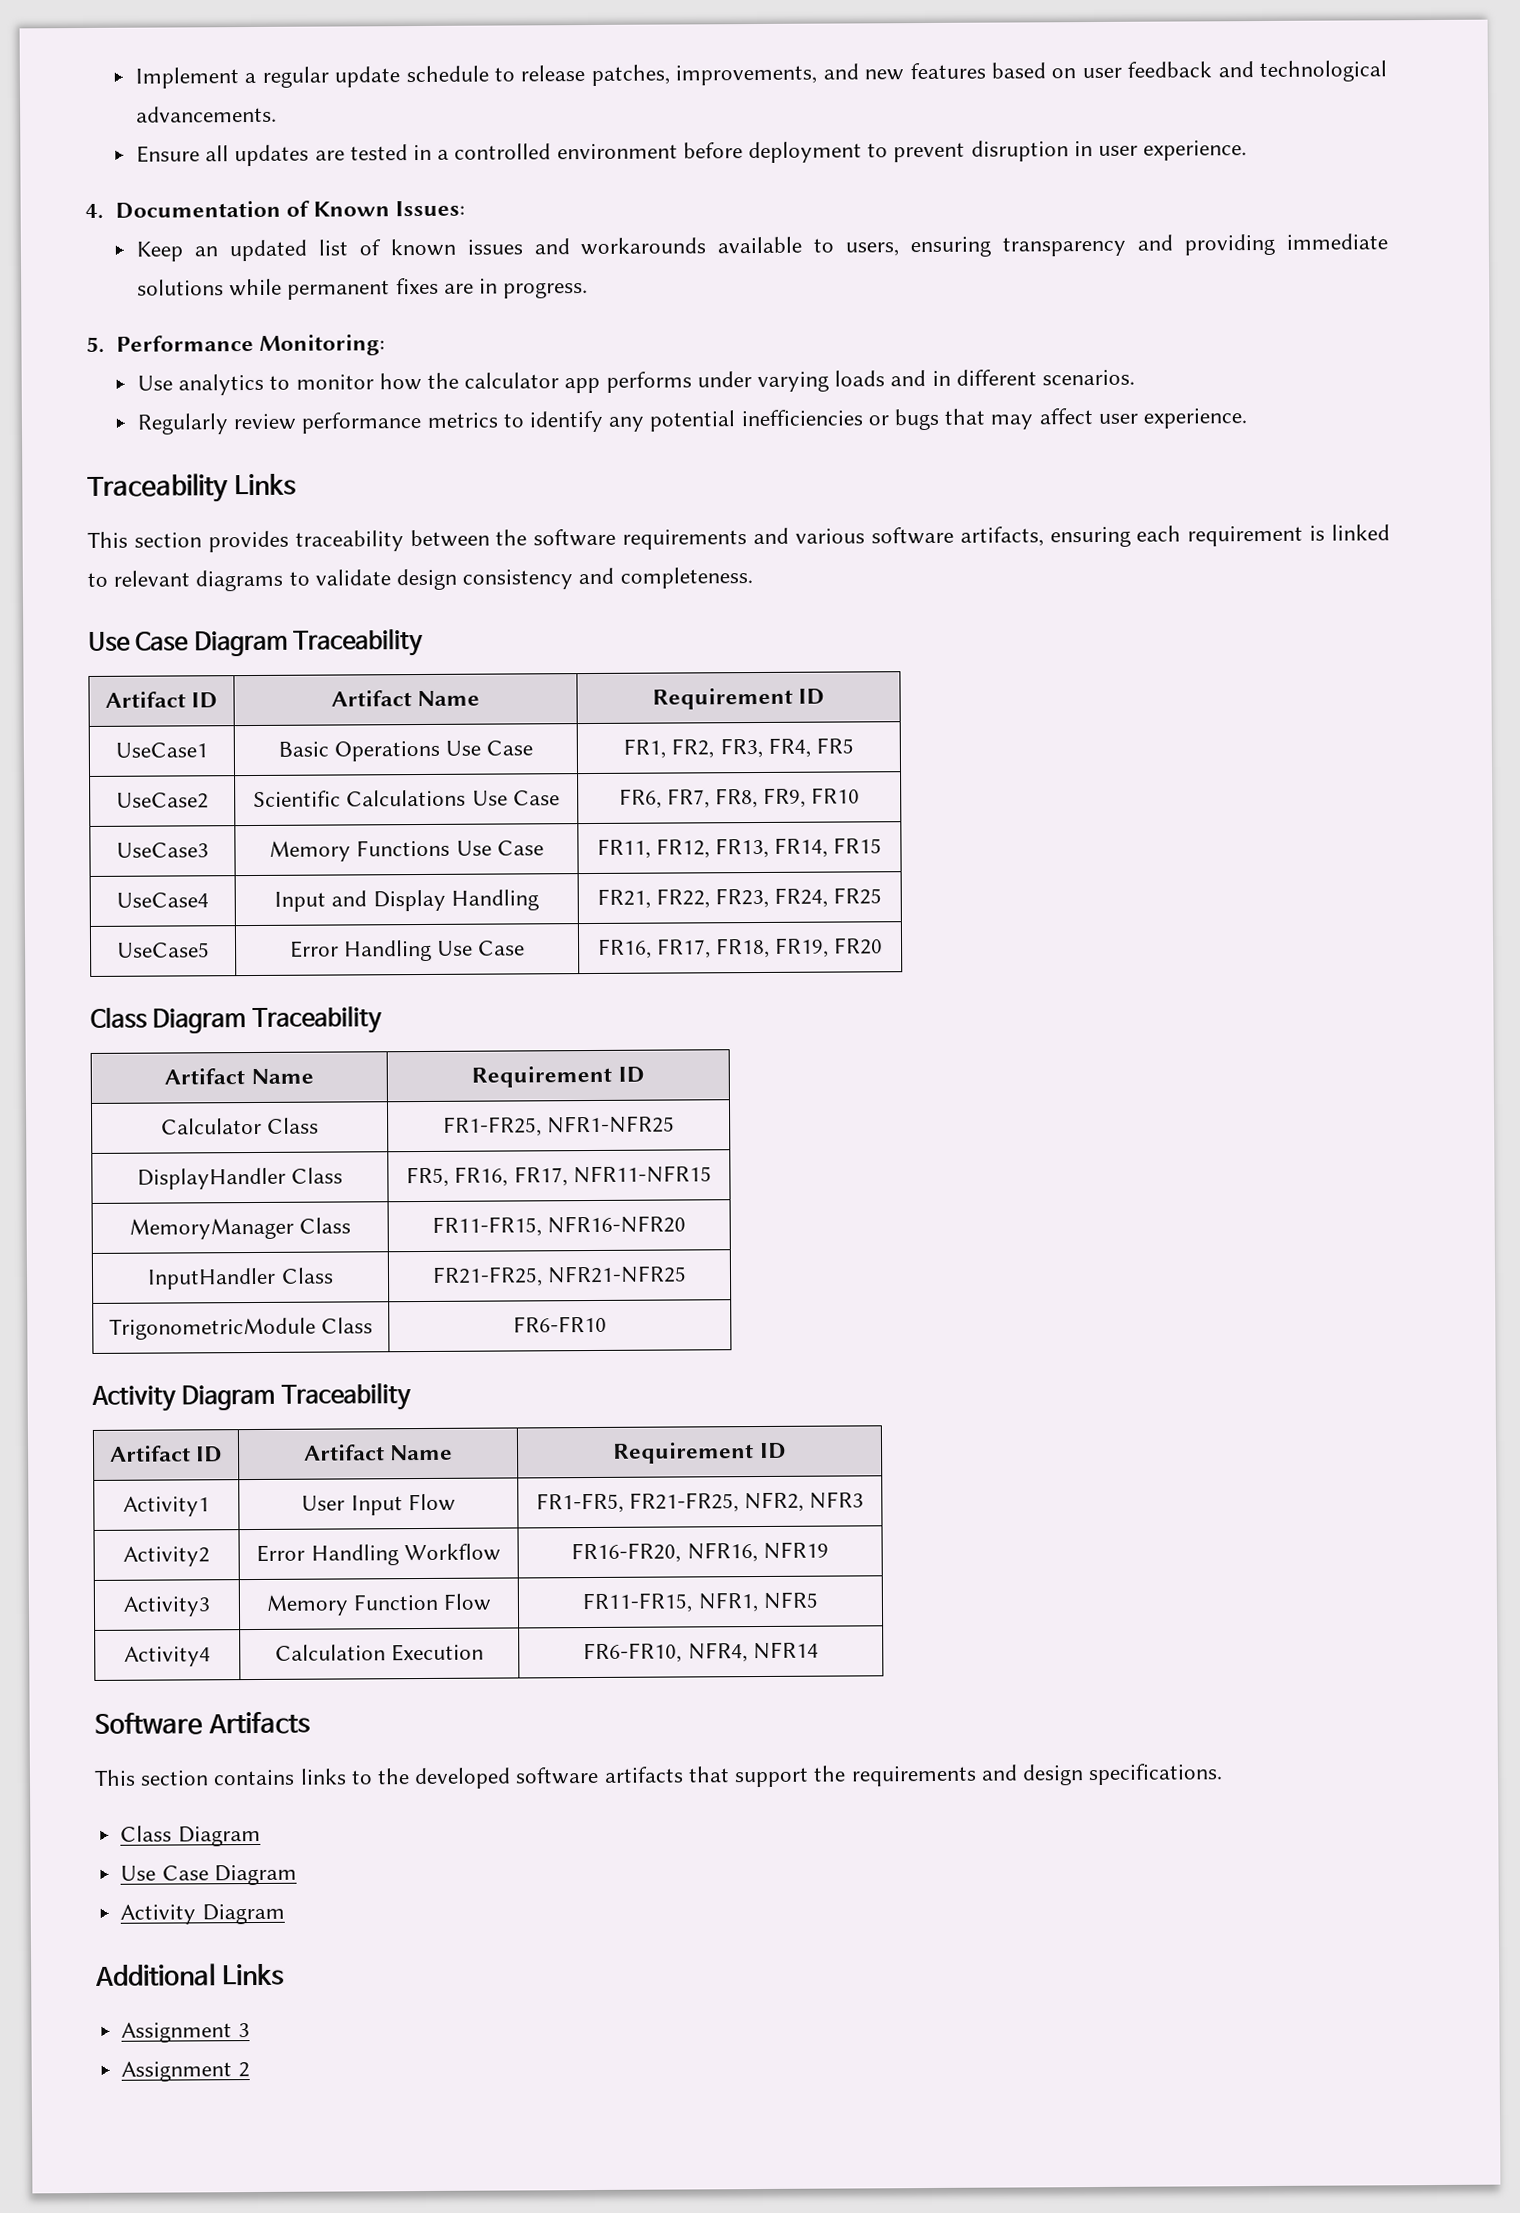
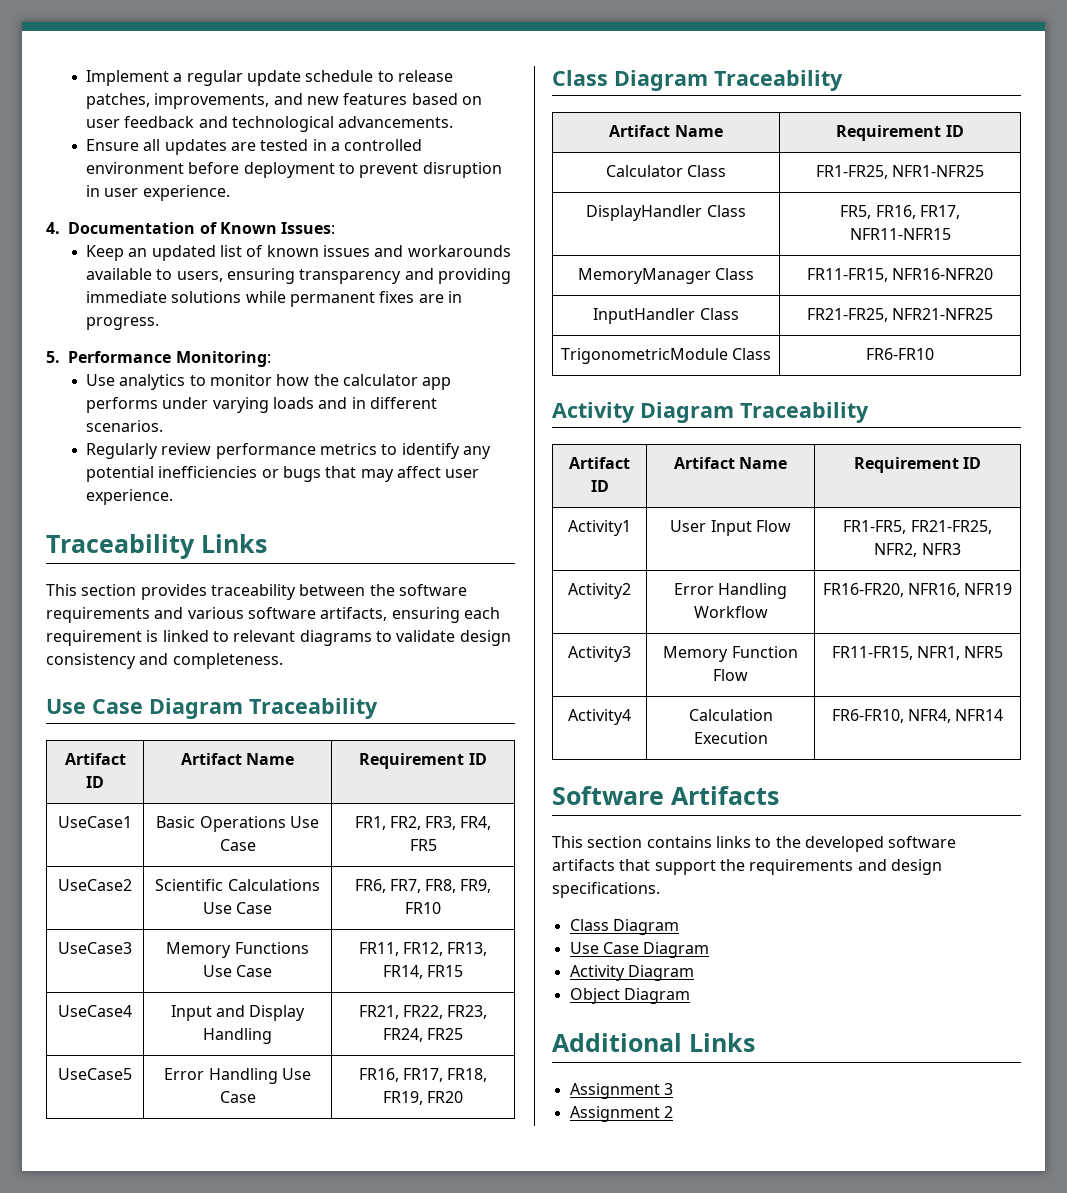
+ Object Diagram

